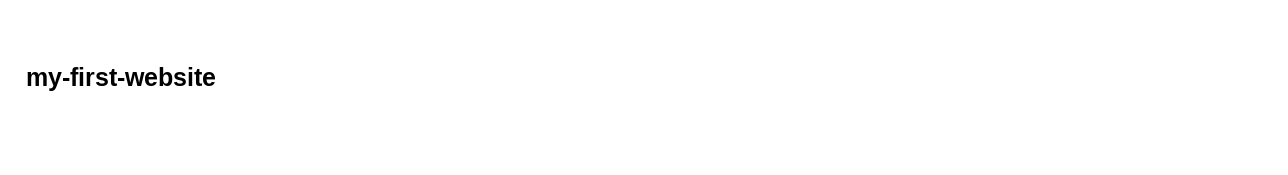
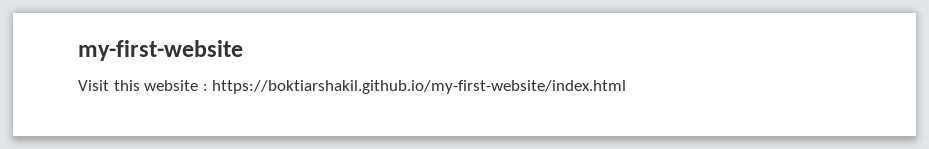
+ Visit this website : https://boktiarshakil.github.io/my-first-website/index.html

